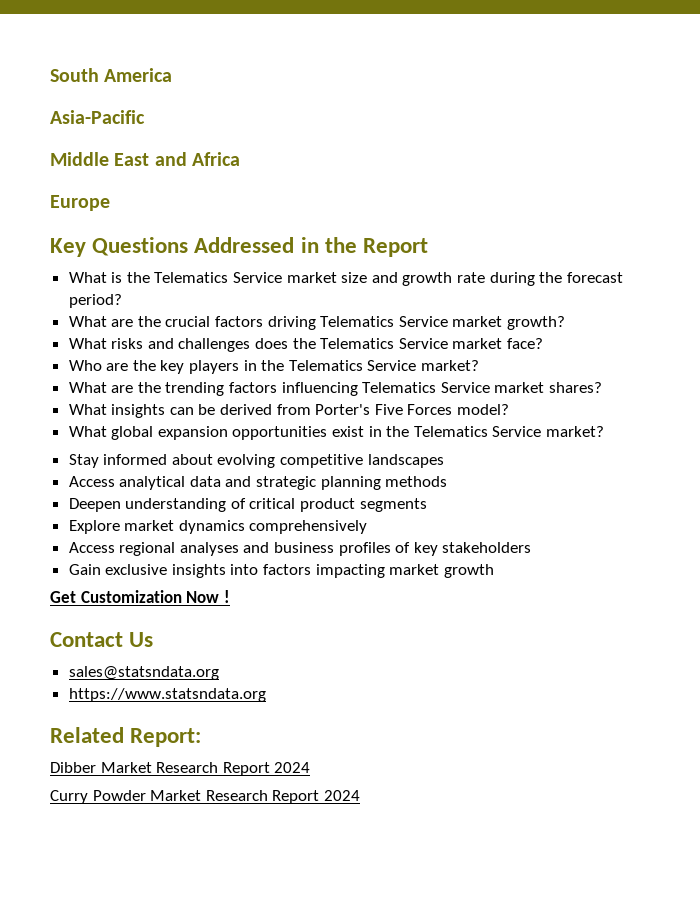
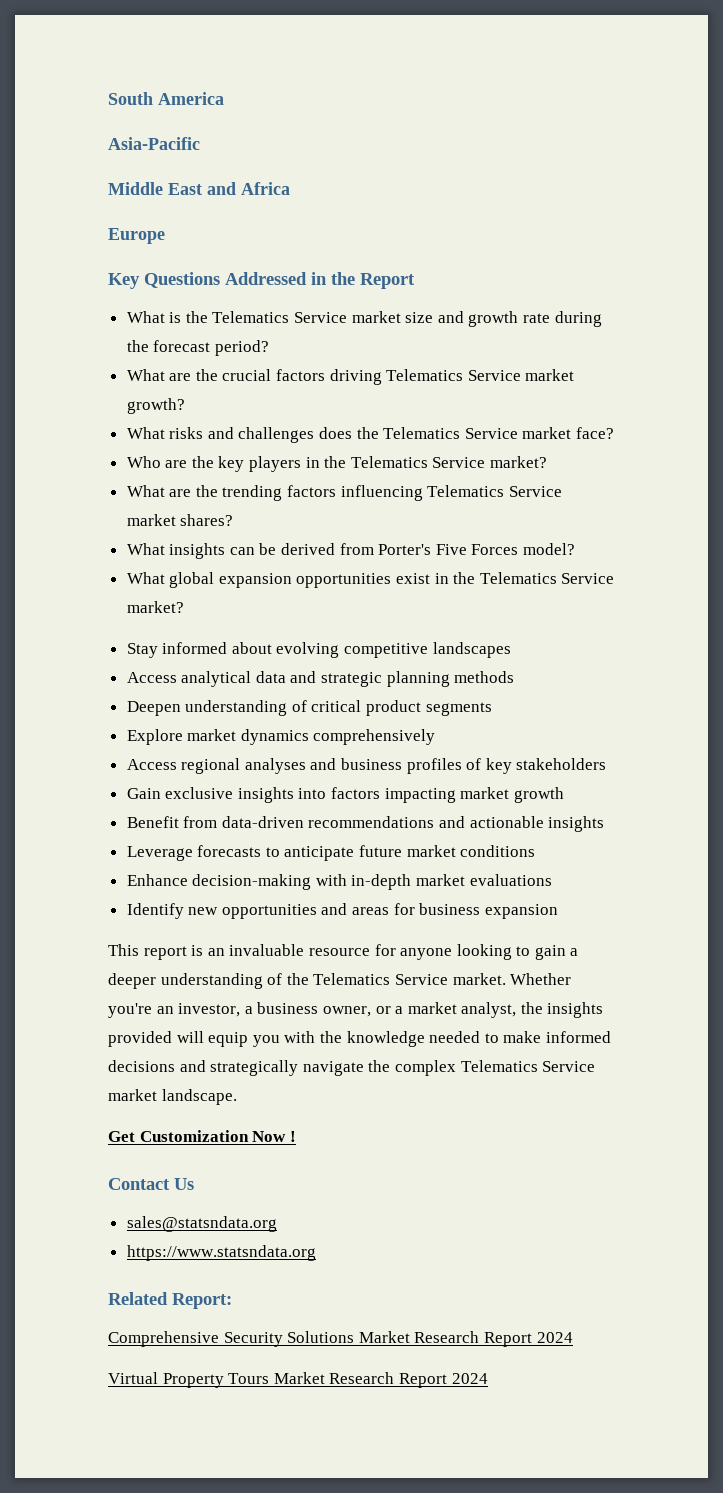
+ Benefit from data-driven recommendations and actionable insights
+ Leverage forecasts to anticipate future market conditions
+ Enhance decision-making with in-depth market evaluations
+ Identify new opportunities and areas for business expansion
+ This report is an invaluable resource for anyone looking to gain a deeper understanding of the Telematics Service market. Whether you're an investor, a business owner, or a market analyst, the insights provided will equip you with the knowledge needed to make informed decisions and strategically navigate the complex Telematics Service market landscape.
- Dibber Market Research Report 2024
+ Comprehensive Security Solutions Market Research Report 2024
- Curry Powder Market Research Report 2024
+ Virtual Property Tours Market Research Report 2024

